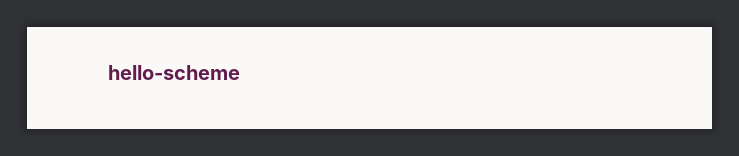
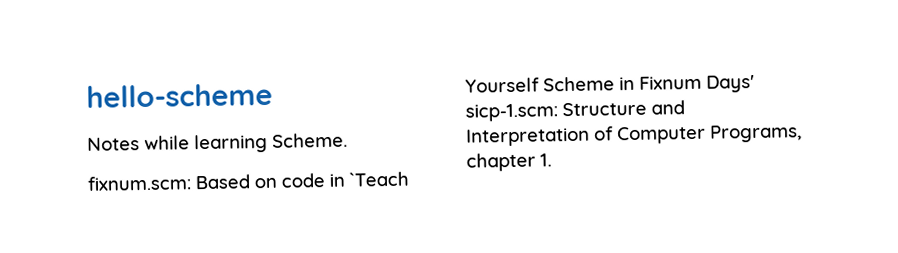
+ Notes while learning Scheme.
+ fixnum.scm: Based on code in `Teach Yourself Scheme in Fixnum Days' sicp-1.scm: Structure and Interpretation of Computer Programs, chapter 1.

